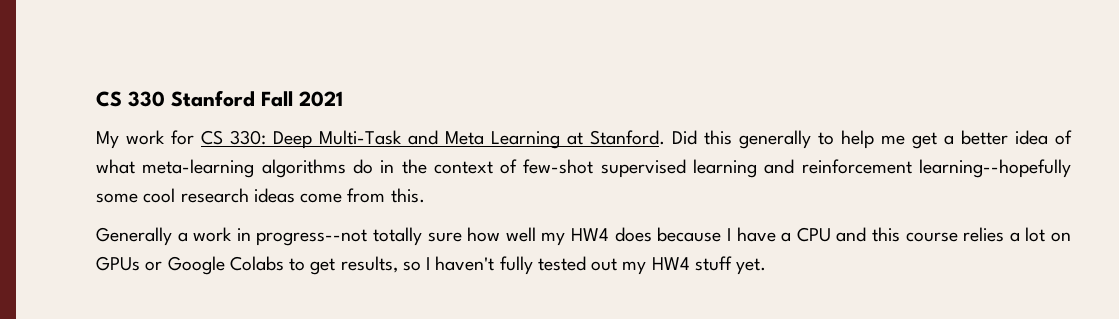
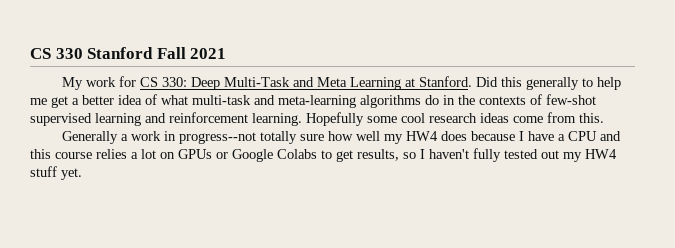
- Did this generally to help me get a better idea of what meta-learning algorithms do in the context of few-shot supervised learning and reinforcement learning--hopefully some cool research ideas come from this.
+ Did this generally to help me get a better idea of what multi-task and meta-learning algorithms do in the contexts of few-shot supervised learning and reinforcement learning. Hopefully some cool research ideas come from this.

